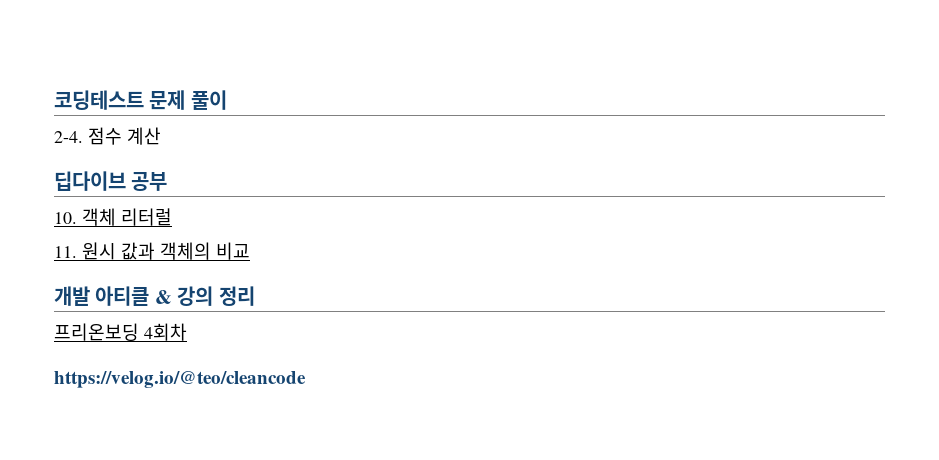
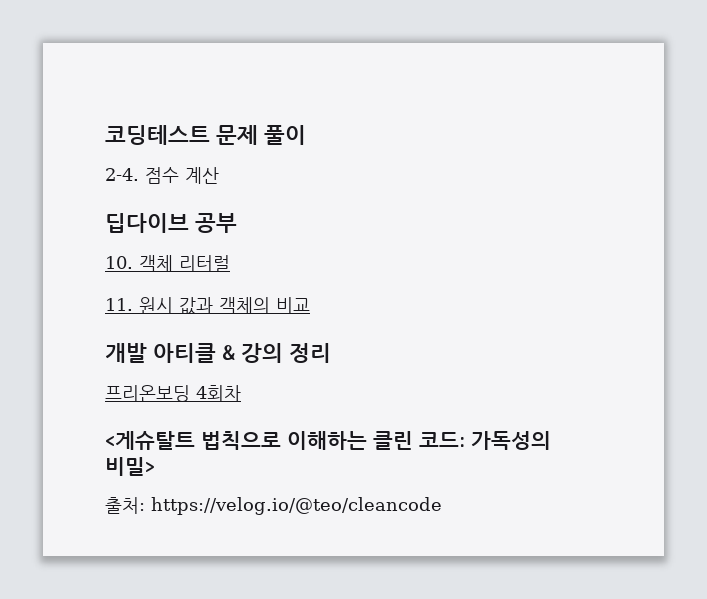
- https://velog.io/@teo/cleancode
+ <게슈탈트 법칙으로 이해하는 클린 코드: 가독성의 비밀>
+ 출처: https://velog.io/@teo/cleancode

